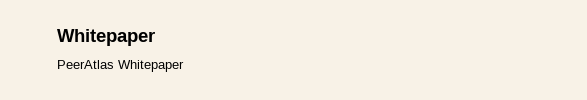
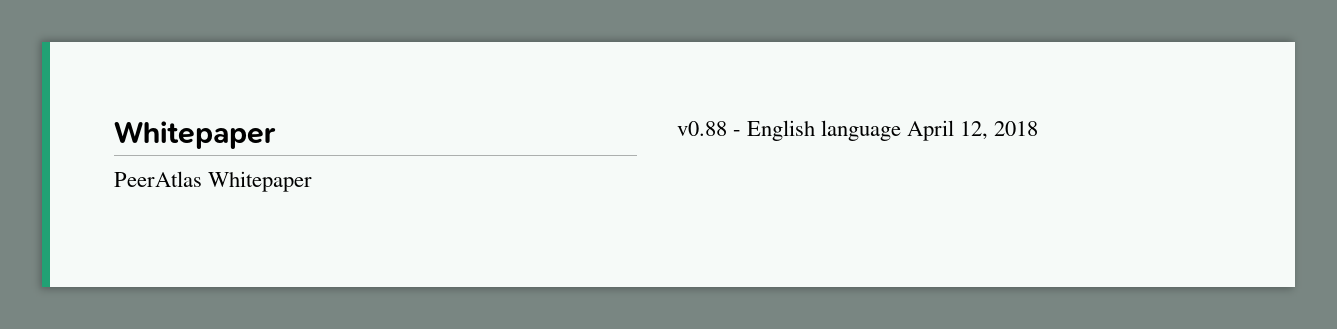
+ v0.88 - English language April 12, 2018

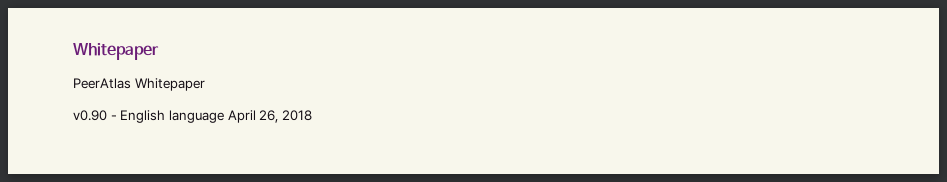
- v0.88 - English language April 12, 2018
+ v0.90 - English language April 26, 2018

